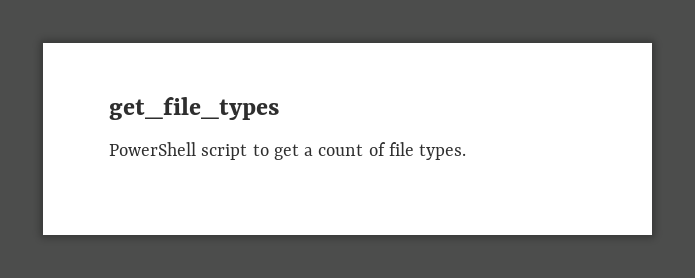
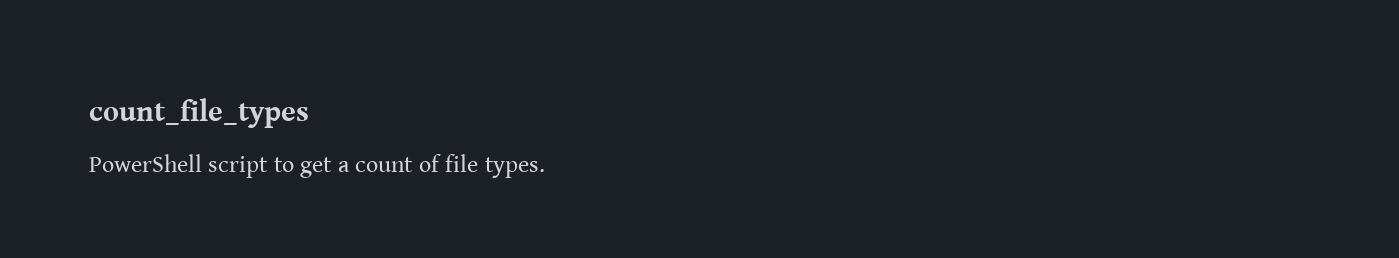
- get_file_types
+ count_file_types

